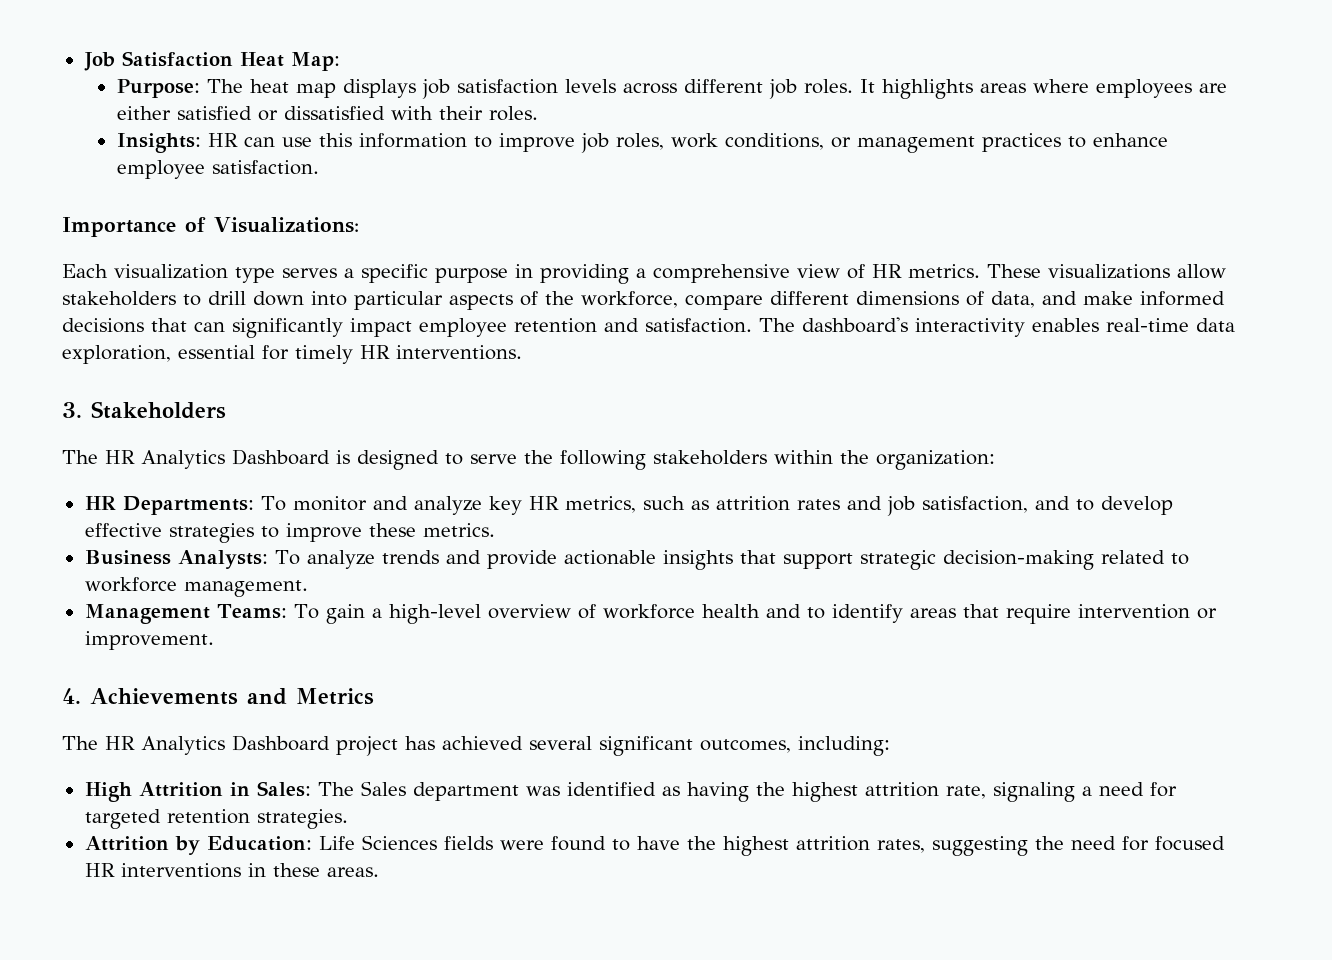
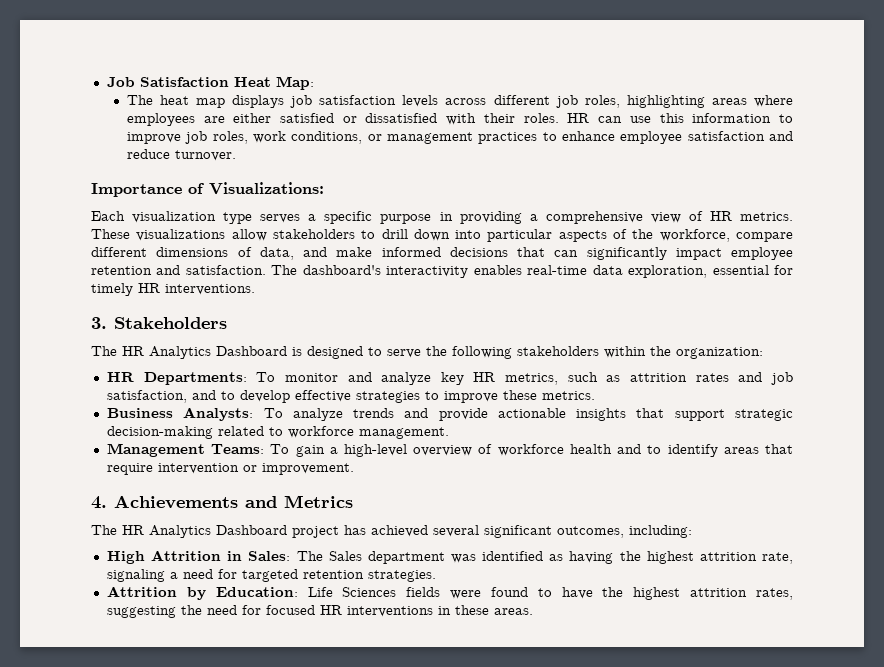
- Purpose: The heat map displays job satisfaction levels across different job roles. It highlights areas where employees are either satisfied or dissatisfied with their roles.
- Insights: HR can use this information to improve job roles, work conditions, or management practices to enhance employee satisfaction.
+ The heat map displays job satisfaction levels across different job roles, highlighting areas where employees are either satisfied or dissatisfied with their roles. HR can use this information to improve job roles, work conditions, or management practices to enhance employee satisfaction and reduce turnover.

